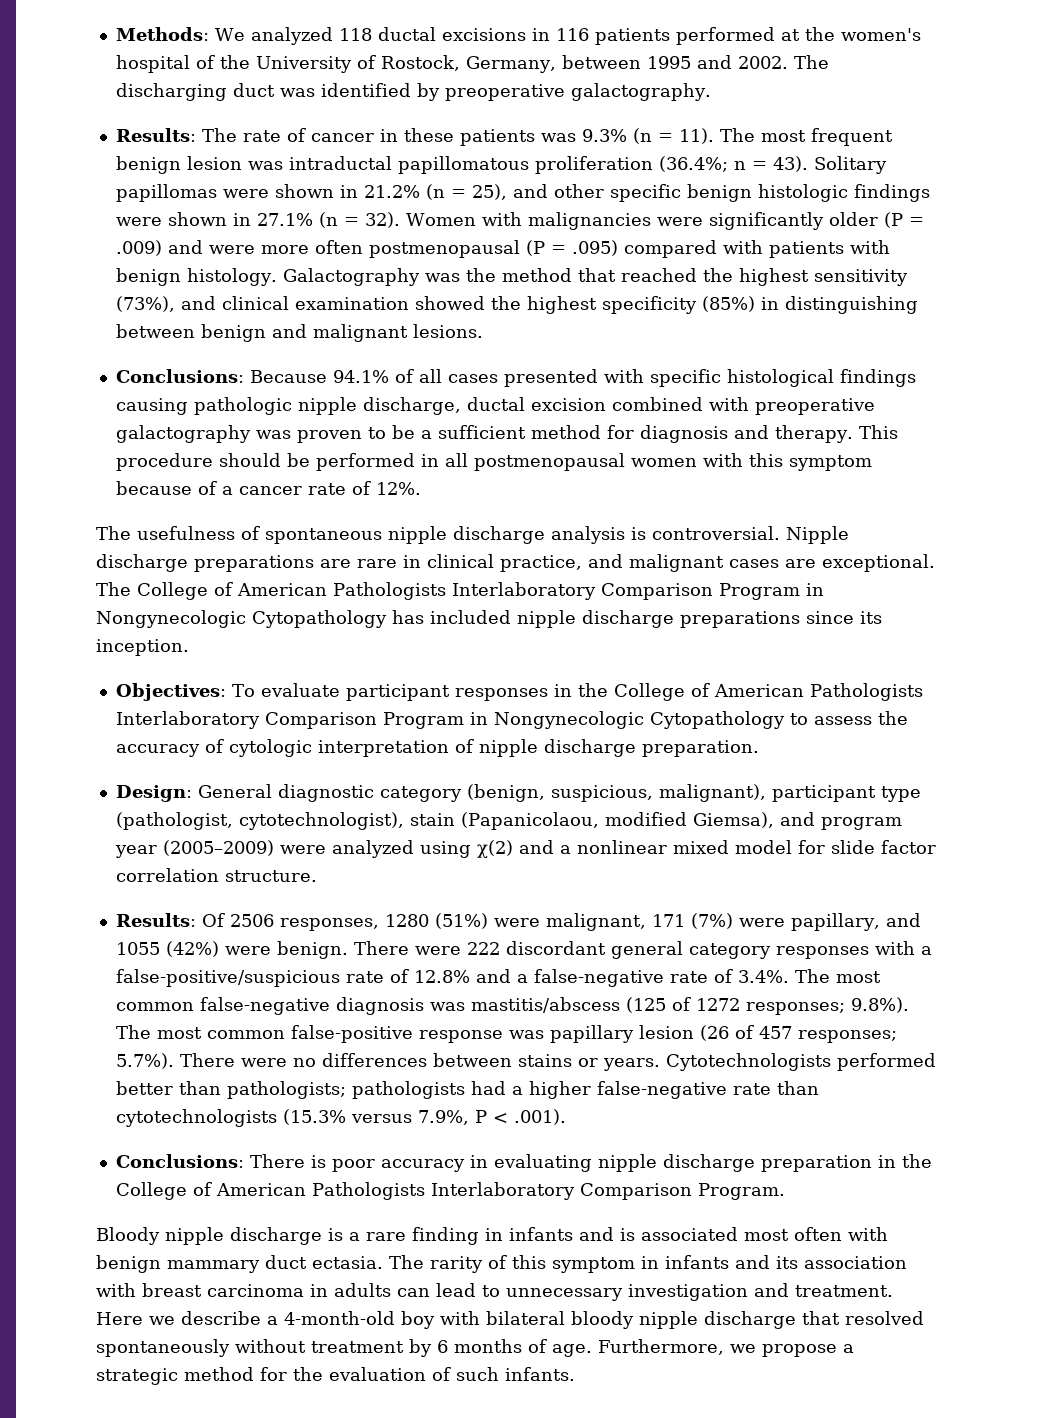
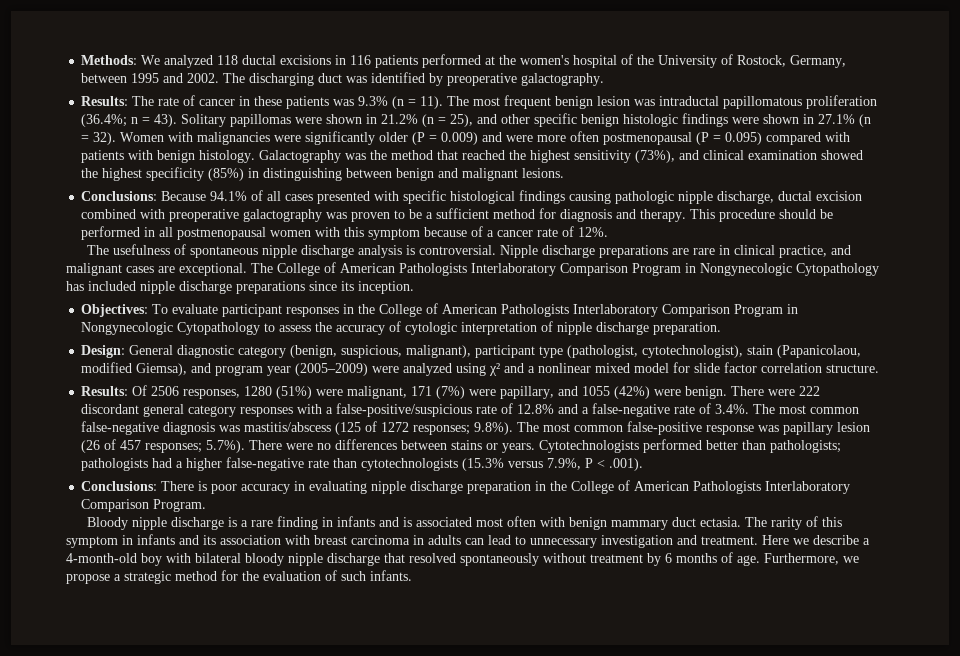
- Women with malignancies were significantly older (P = .009) and were more often postmenopausal (P = .095) compared with patients with benign histology.
+ Women with malignancies were significantly older (P = 0.009) and were more often postmenopausal (P = 0.095) compared with patients with benign histology.
- Design: General diagnostic category (benign, suspicious, malignant), participant type (pathologist, cytotechnologist), stain (Papanicolaou, modified Giemsa), and program year (2005–2009) were analyzed using χ(2) and a nonlinear mixed model for slide factor correlation structure.
+ Design: General diagnostic category (benign, suspicious, malignant), participant type (pathologist, cytotechnologist), stain (Papanicolaou, modified Giemsa), and program year (2005–2009) were analyzed using χ² and a nonlinear mixed model for slide factor correlation structure.

